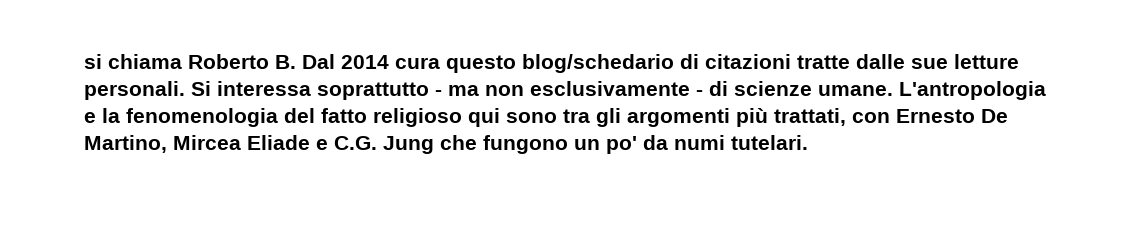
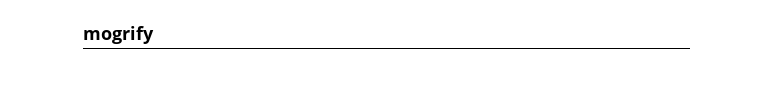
- si chiama Roberto B. Dal 2014 cura questo blog/schedario di citazioni tratte dalle sue letture personali. Si interessa soprattutto - ma non esclusivamente - di scienze umane. L'antropologia e la fenomenologia del fatto religioso qui sono tra gli argomenti più trattati, con Ernesto De Martino, Mircea Eliade e C.G. Jung che fungono un po' da numi tutelari.
+ mogrify

